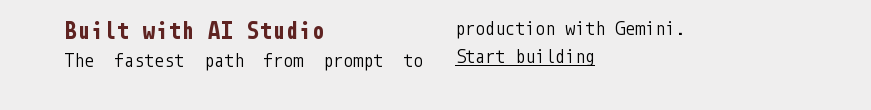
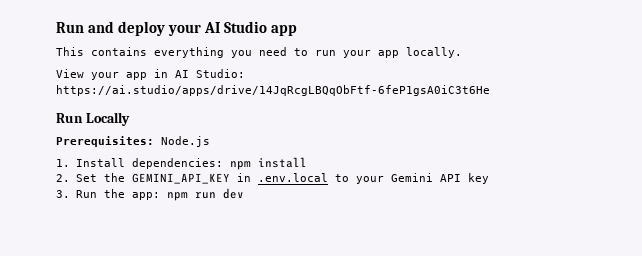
- Built with AI Studio
- The fastest path from prompt to production with Gemini.
- Start building
+ Run and deploy your AI Studio app
+ This contains everything you need to run your app locally.
+ View your app in AI Studio: https://ai.studio/apps/drive/14JqRcgLBQqObFtf-6feP1gsA0iC3t6He
+ Run Locally
+ Prerequisites: Node.js
+ 1. Install dependencies: npm install
+ 2. Set the GEMINI_API_KEY in .env.local to your Gemini API key
+ 3. Run the app: npm run dev

